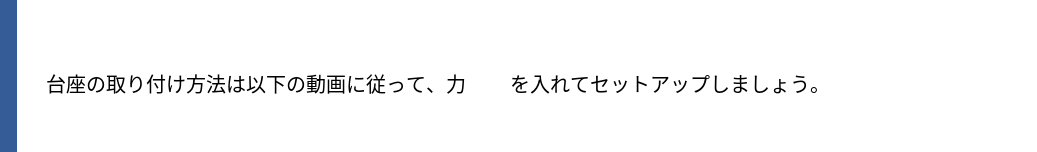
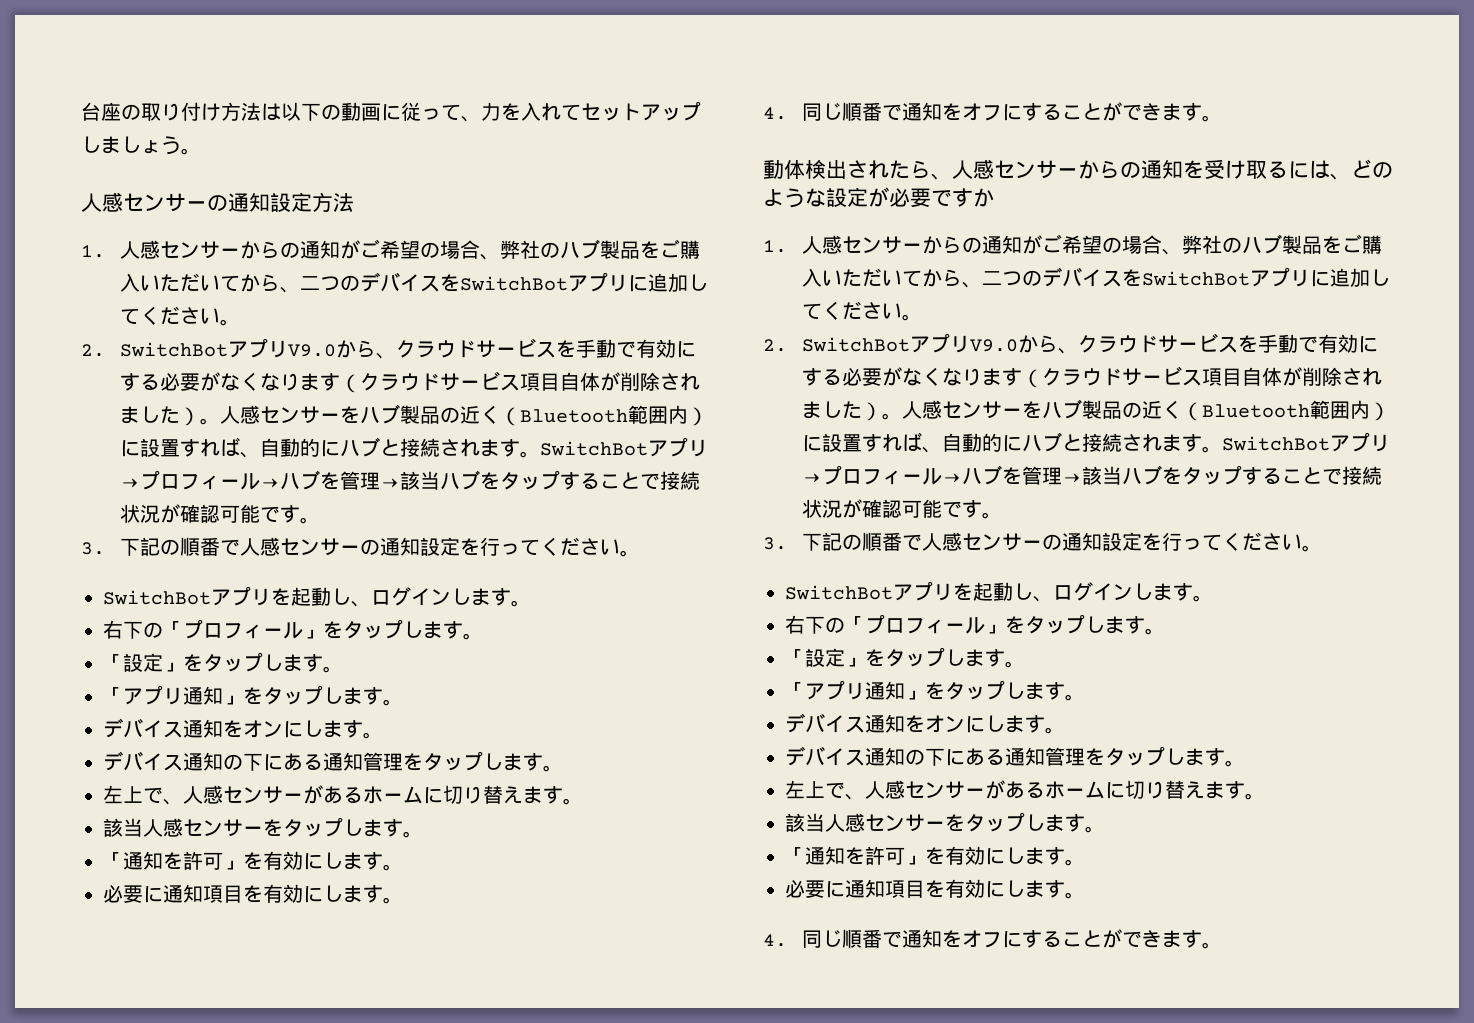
+ 人感センサーの通知設定方法
+ 1.人感センサーからの通知がご希望の場合、弊社のハブ製品をご購入いただいてから、二つのデバイスをSwitchBotアプリに追加してください。
+ 2. SwitchBotアプリV9.0から、クラウドサービスを手動で有効にする必要がなくなります（クラウドサービス項目自体が削除されました）。人感センサーをハブ製品の近く（Bluetooth範囲内）に設置すれば、自動的にハブと接続されます。SwitchBotアプリ→プロフィール→ハブを管理→該当ハブをタップすることで接続状況が確認可能です。
+ 3.下記の順番で人感センサーの通知設定を行ってください。
+ SwitchBotアプリを起動し、ログインします。
+ 右下の「プロフィール」をタップします。
+ 「設定」をタップします。
+ 「アプリ通知」をタップします。
+ デバイス通知をオンにします。
+ デバイス通知の下にある通知管理をタップします。
+ 左上で、人感センサーがあるホームに切り替えます。
+ 該当人感センサーをタップします。
+ 「通知を許可」を有効にします。
+ 必要に通知項目を有効にします。
+ 4.同じ順番で通知をオフにすることができます。
+ 動体検出されたら、人感センサーからの通知を受け取るには、どのような設定が必要ですか
+ 1.人感センサーからの通知がご希望の場合、弊社のハブ製品をご購入いただいてから、二つのデバイスをSwitchBotアプリに追加してください。
+ 2. SwitchBotアプリV9.0から、クラウドサービスを手動で有効にする必要がなくなります（クラウドサービス項目自体が削除されました）。人感センサーをハブ製品の近く（Bluetooth範囲内）に設置すれば、自動的にハブと接続されます。SwitchBotアプリ→プロフィール→ハブを管理→該当ハブをタップすることで接続状況が確認可能です。
+ 3.下記の順番で人感センサーの通知設定を行ってください。
+ SwitchBotアプリを起動し、ログインします。
+ 右下の「プロフィール」をタップします。
+ 「設定」をタップします。
+ 「アプリ通知」をタップします。
+ デバイス通知をオンにします。
+ デバイス通知の下にある通知管理をタップします。
+ 左上で、人感センサーがあるホームに切り替えます。
+ 該当人感センサーをタップします。
+ 「通知を許可」を有効にします。
+ 必要に通知項目を有効にします。
+ 4.同じ順番で通知をオフにすることができます。

